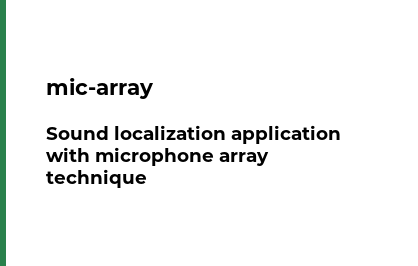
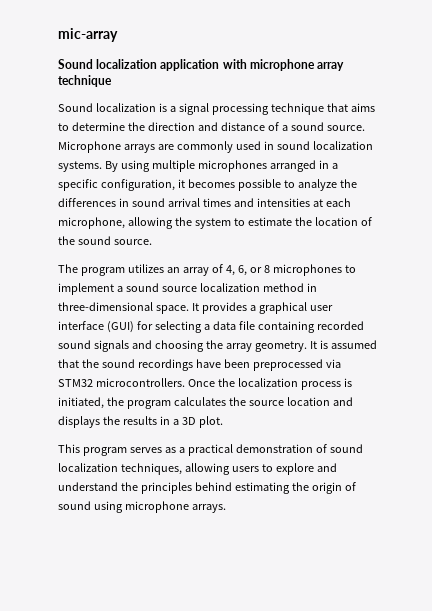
+ Sound localization is a signal processing technique that aims to determine the direction and distance of a sound source. Microphone arrays are commonly used in sound localization systems. By using multiple microphones arranged in a specific configuration, it becomes possible to analyze the differences in sound arrival times and intensities at each microphone, allowing the system to estimate the location of the sound source.
+ The program utilizes an array of 4, 6, or 8 microphones to implement a sound source localization method in three-dimensional space. It provides a graphical user interface (GUI) for selecting a data file containing recorded sound signals and choosing the array geometry. It is assumed that the sound recordings have been preprocessed via STM32 microcontrollers. Once the localization process is initiated, the program calculates the source location and displays the results in a 3D plot.
+ This program serves as a practical demonstration of sound localization techniques, allowing users to explore and understand the principles behind estimating the origin of sound using microphone arrays.

